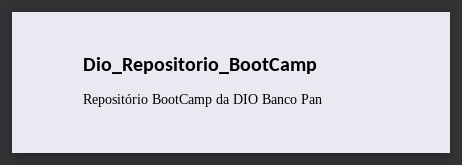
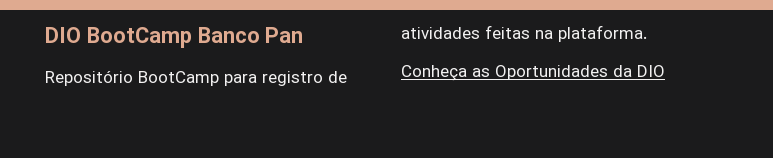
- Dio_Repositorio_BootCamp
- Repositório BootCamp da DIO Banco Pan
+ DIO BootCamp Banco Pan
+ Repositório BootCamp para registro de atividades feitas na plataforma.
+ Conheça as Oportunidades da DIO

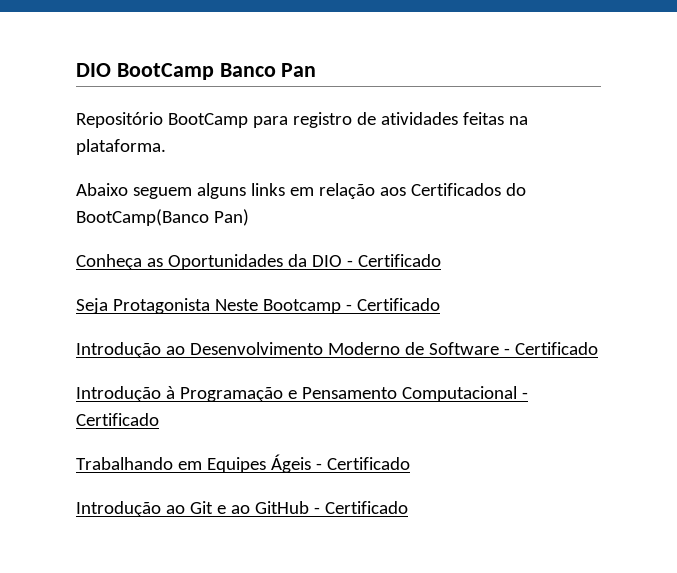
+ Abaixo seguem alguns links em relação aos Certificados do BootCamp(Banco Pan)
- Conheça as Oportunidades da DIO
+ Conheça as Oportunidades da DIO - Certificado
+ Seja Protagonista Neste Bootcamp - Certificado
+ Introdução ao Desenvolvimento Moderno de Software - Certificado
+ Introdução à Programação e Pensamento Computacional - Certificado
+ Trabalhando em Equipes Ágeis - Certificado
+ Introdução ao Git e ao GitHub - Certificado

